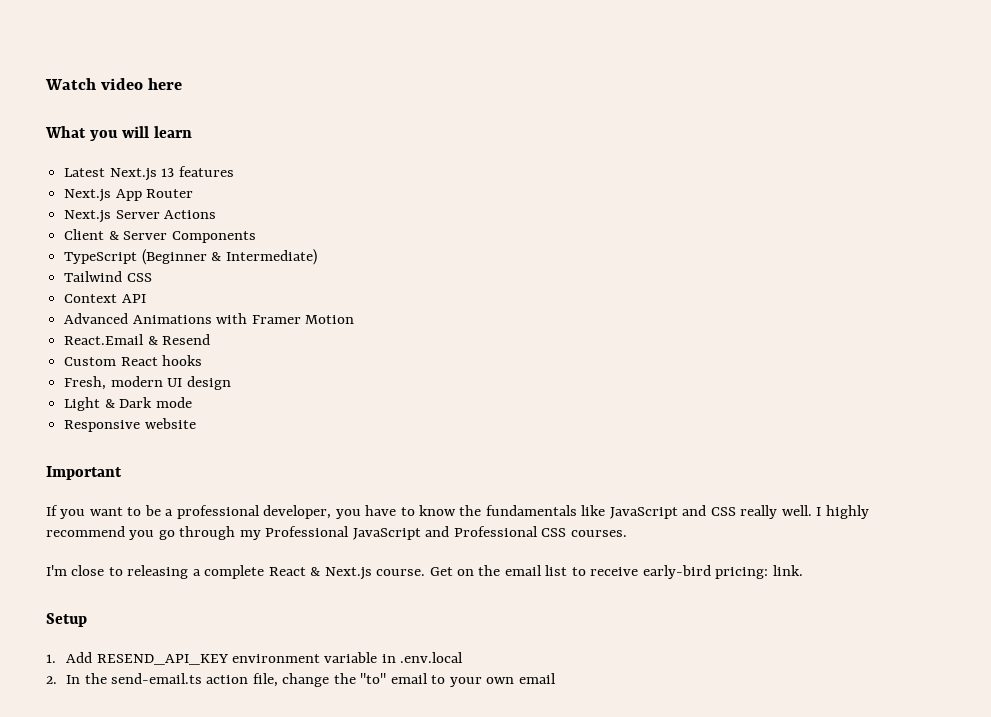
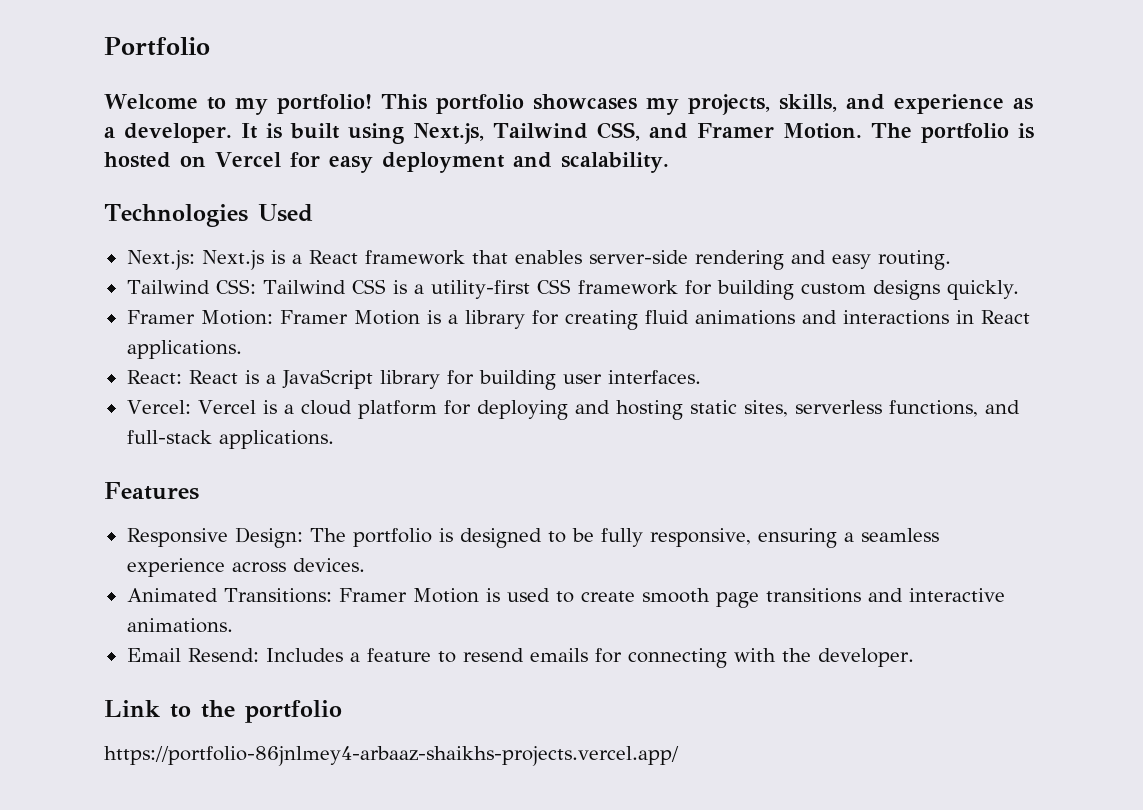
- Watch video here
- What you will learn
- Latest Next.js 13 features
- Next.js App Router
- Next.js Server Actions
- Client & Server Components
- TypeScript (Beginner & Intermediate)
- Tailwind CSS
- Context API
- Advanced Animations with Framer Motion
- React.Email & Resend
- Custom React hooks
- Fresh, modern UI design
- Light & Dark mode
- Responsive website
- Important
- If you want to be a professional developer, you have to know the fundamentals like JavaScript and CSS really well. I highly recommend you go through my Professional JavaScript and Professional CSS courses.
- I'm close to releasing a complete React & Next.js course. Get on the email list to receive early-bird pricing: link.
- Setup
- 1. Add RESEND_API_KEY environment variable in .env.local
- 2. In the send-email.ts action file, change the "to" email to your own email
+ Portfolio
+ Welcome to my portfolio! This portfolio showcases my projects, skills, and experience as a developer. It is built using Next.js, Tailwind CSS, and Framer Motion. The portfolio is hosted on Vercel for easy deployment and scalability.
+ Technologies Used
+ Next.js: Next.js is a React framework that enables server-side rendering and easy routing.
+ Tailwind CSS: Tailwind CSS is a utility-first CSS framework for building custom designs quickly.
+ Framer Motion: Framer Motion is a library for creating fluid animations and interactions in React applications.
+ React: React is a JavaScript library for building user interfaces.
+ Vercel: Vercel is a cloud platform for deploying and hosting static sites, serverless functions, and full-stack applications.
+ Features
+ Responsive Design: The portfolio is designed to be fully responsive, ensuring a seamless experience across devices.
+ Animated Transitions: Framer Motion is used to create smooth page transitions and interactive animations.
+ Email Resend: Includes a feature to resend emails for connecting with the developer.
+ Link to the portfolio
+ https://portfolio-86jnlmey4-arbaaz-shaikhs-projects.vercel.app/

